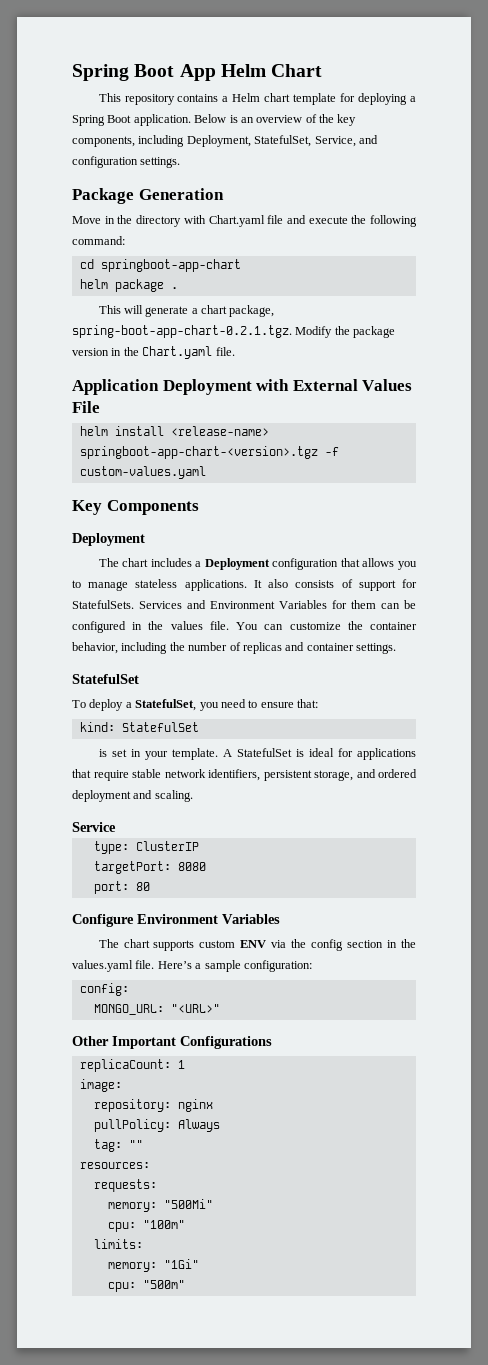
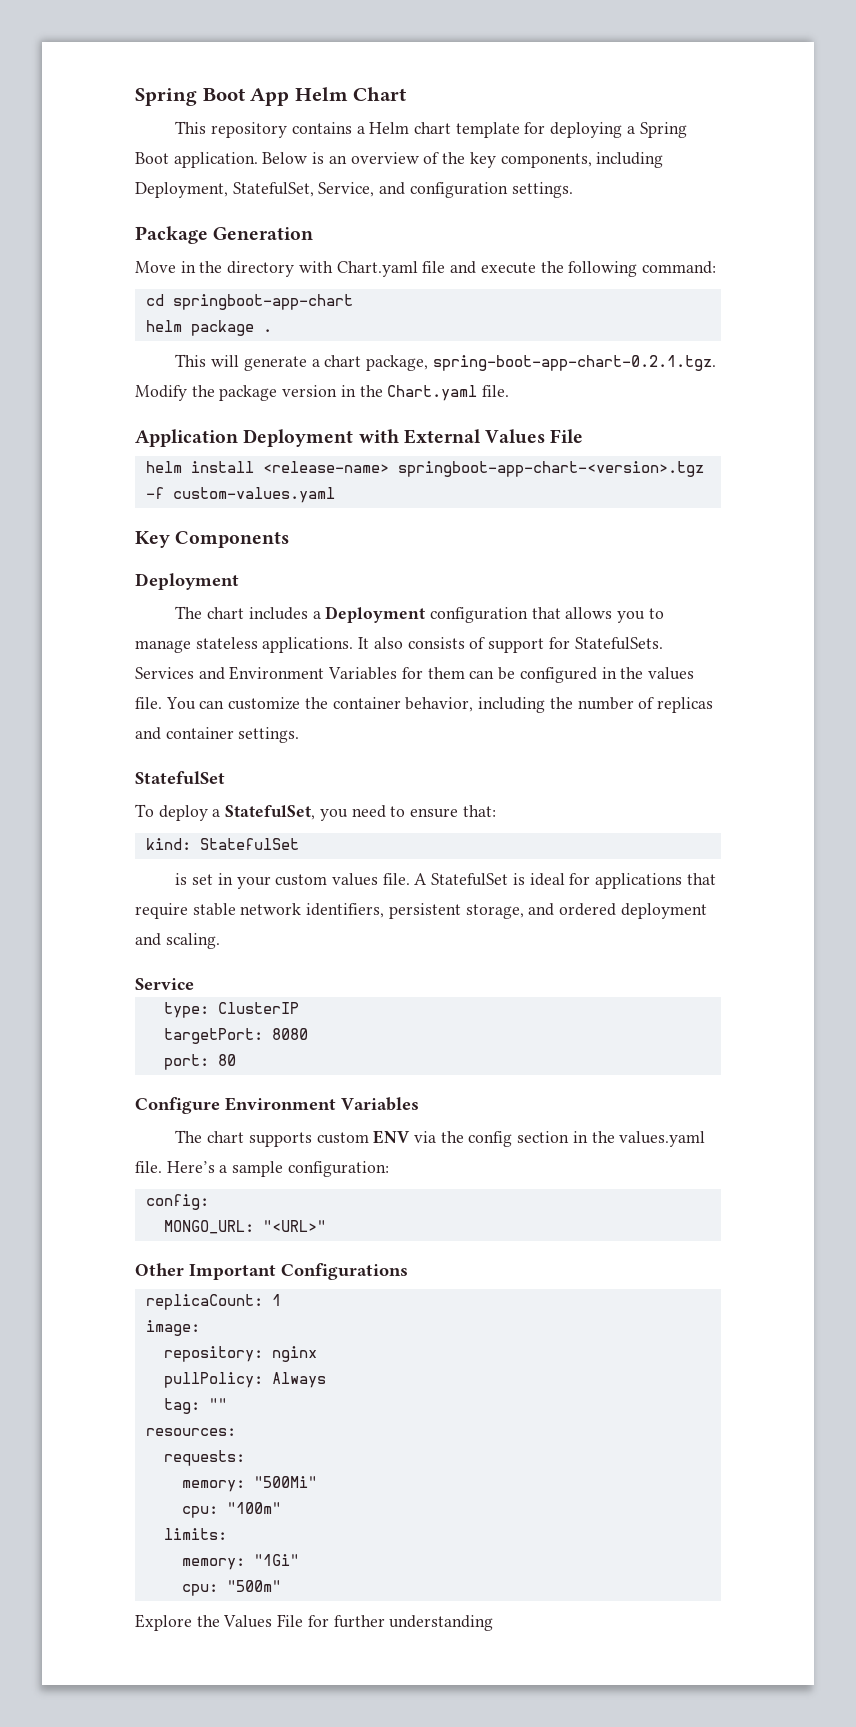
- is set in your template.
+ is set in your custom values file.
+ Explore the Values File for further understanding

